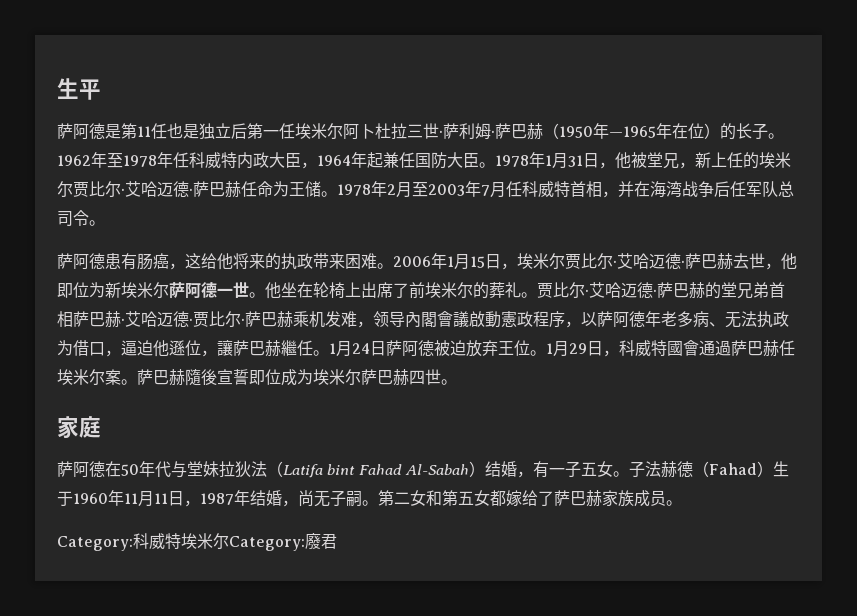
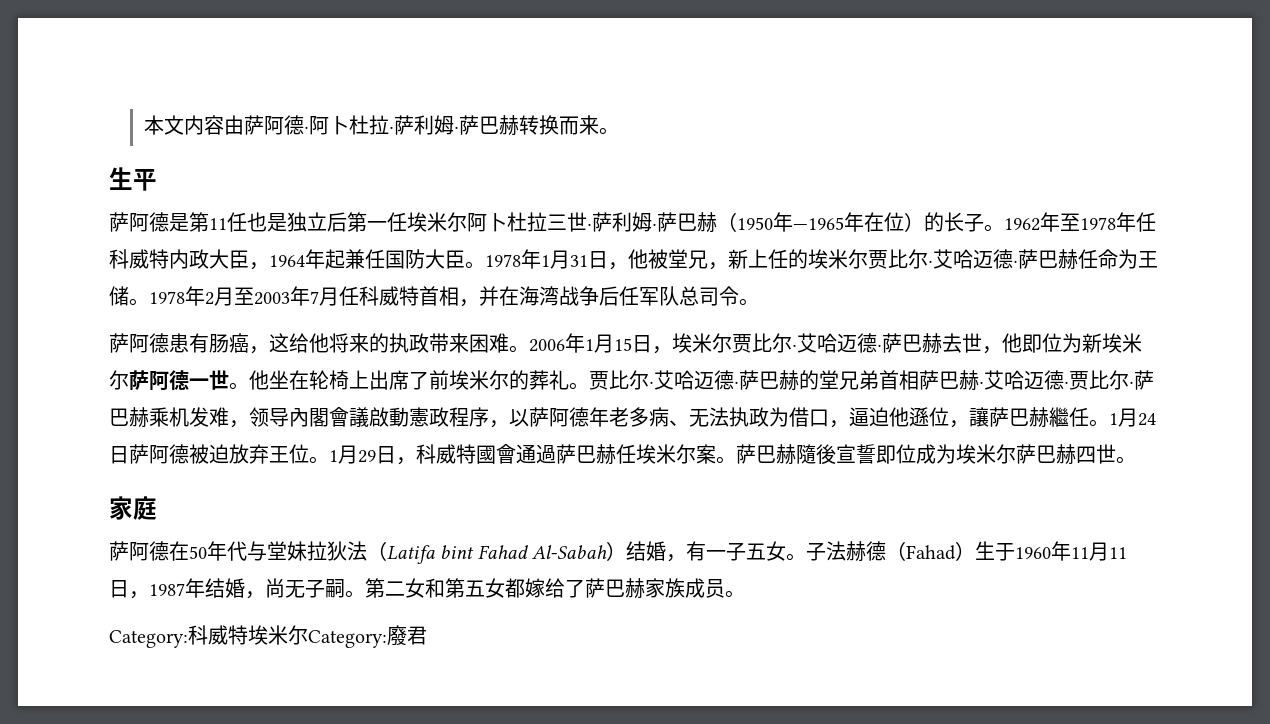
+ 本文内容由萨阿德·阿卜杜拉·萨利姆·萨巴赫转换而来。

